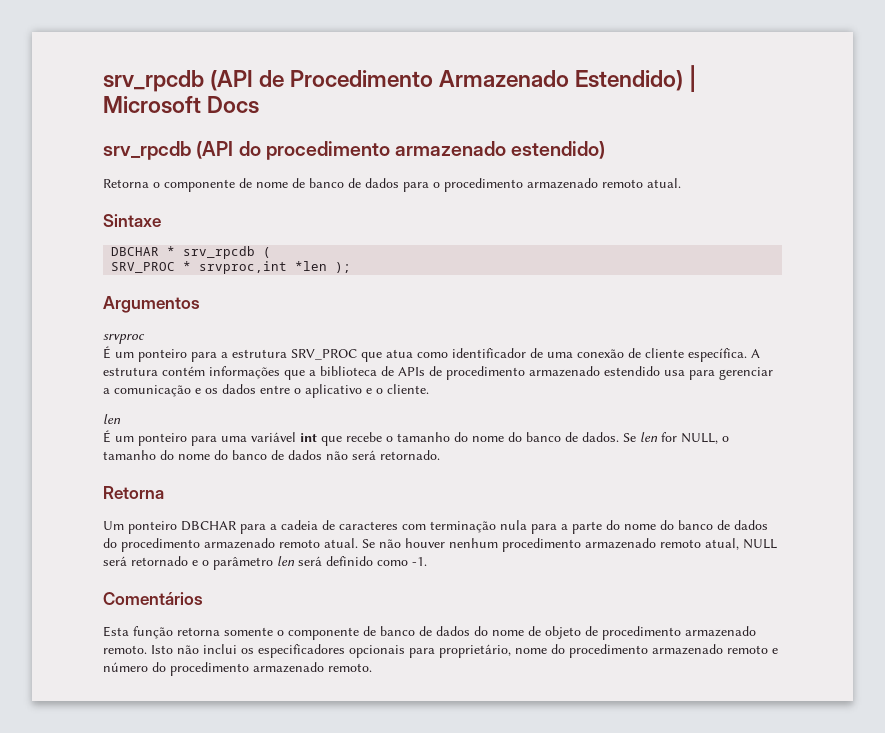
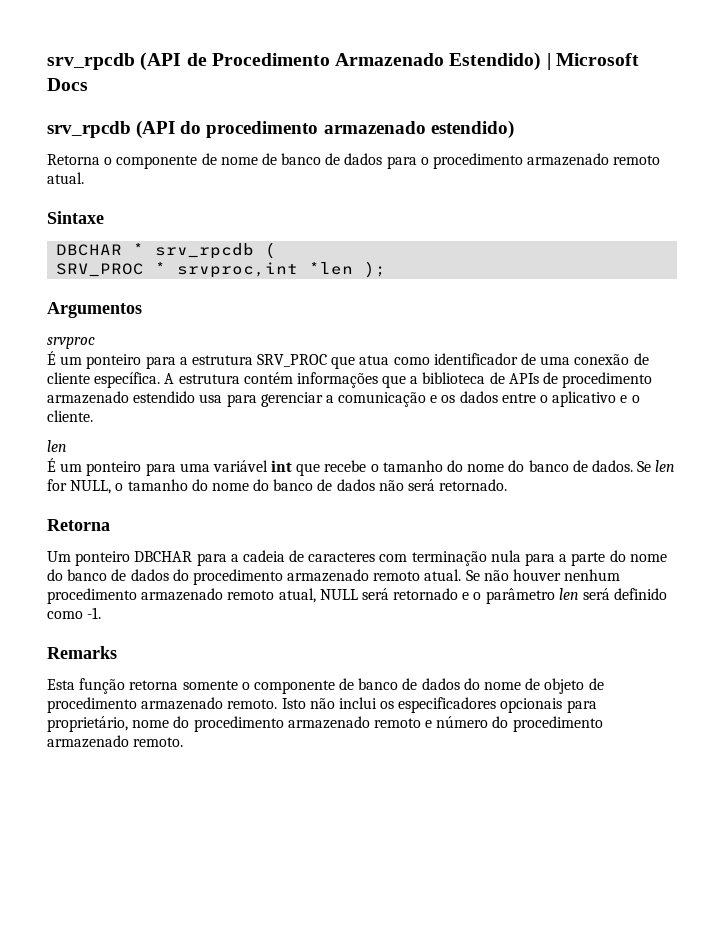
- Comentários
+ Remarks

